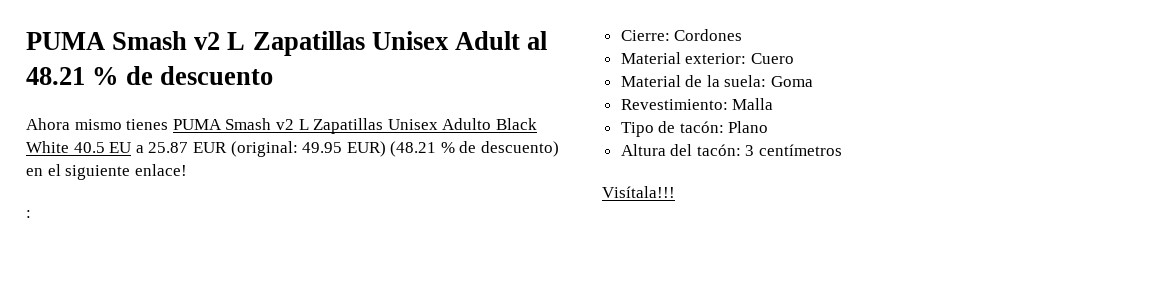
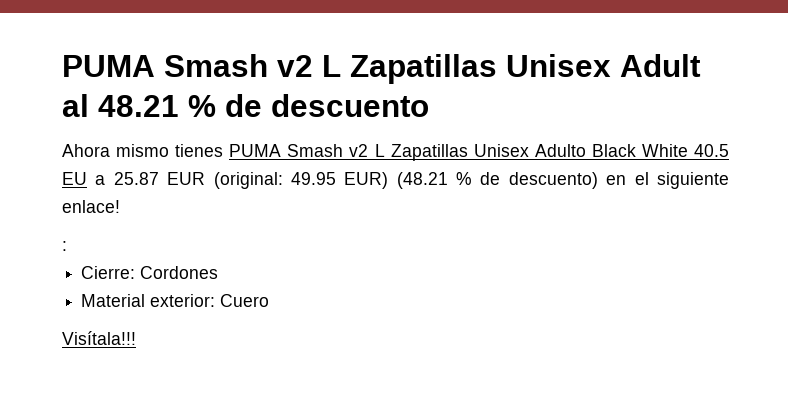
- Material de la suela: Goma
- Revestimiento: Malla
- Tipo de tacón: Plano
- Altura del tacón: 3 centímetros

